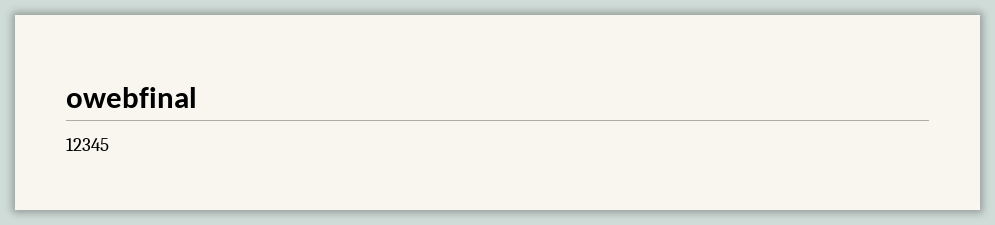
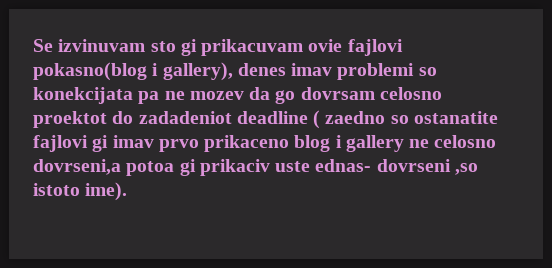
- owebfinal
- 12345
+ Se izvinuvam sto gi prikacuvam ovie fajlovi pokasno(blog i gallery), denes imav problemi so konekcijata pa ne mozev da go dovrsam celosno proektot do zadadeniot deadline ( zaedno so ostanatite fajlovi gi imav prvo prikaceno blog i gallery ne celosno dovrseni,a potoa gi prikaciv uste ednas- dovrseni ,so istoto ime).

